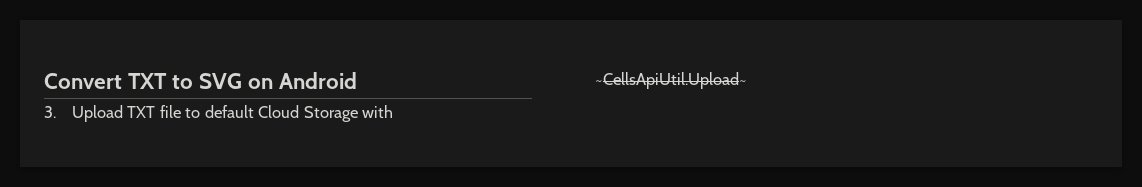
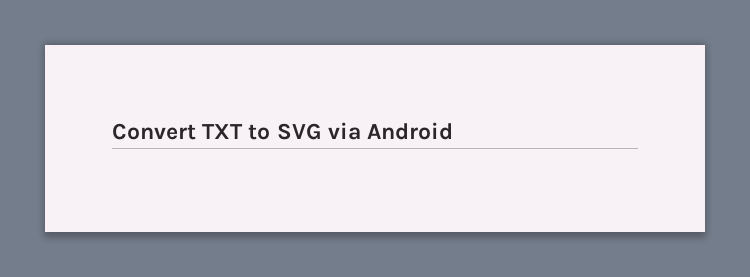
- Convert TXT to SVG on Android
+ Convert TXT to SVG via Android
- 3. Upload TXT file to default Cloud Storage with ~CellsApiUtil.Upload~

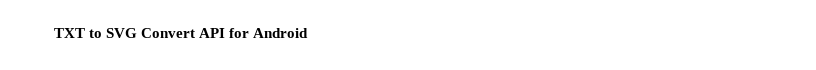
- Convert TXT to SVG via Android
+ TXT to SVG Convert API for Android

